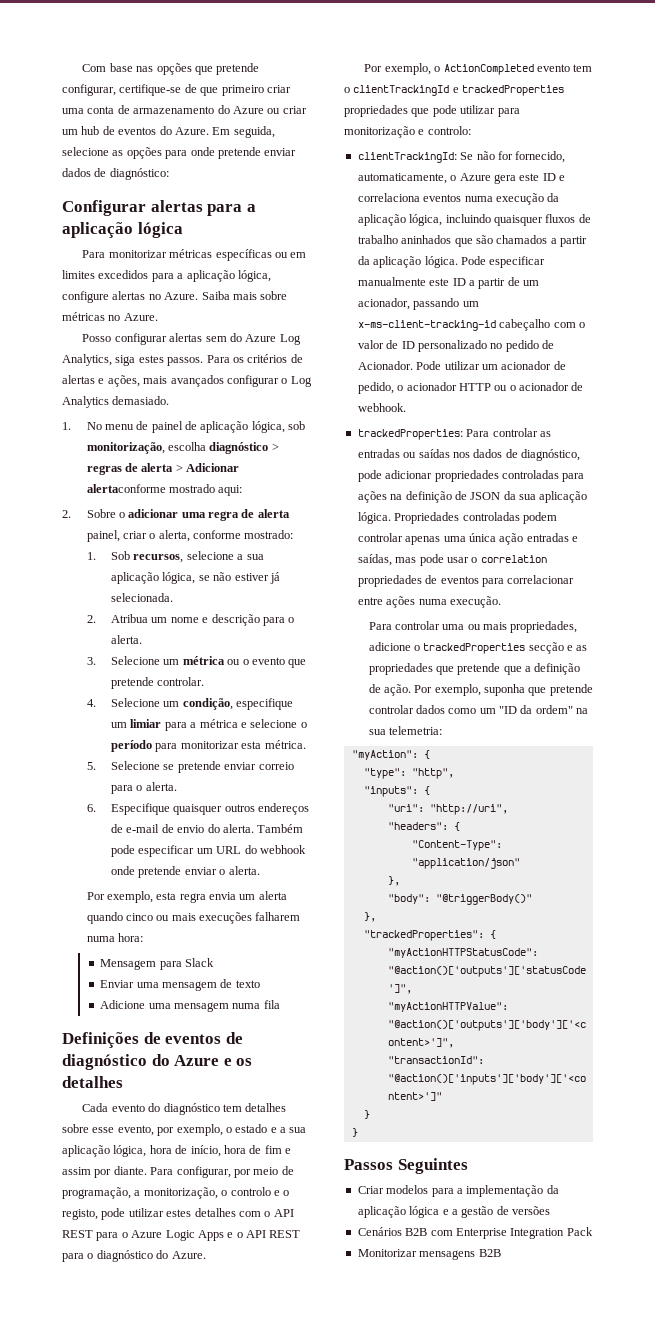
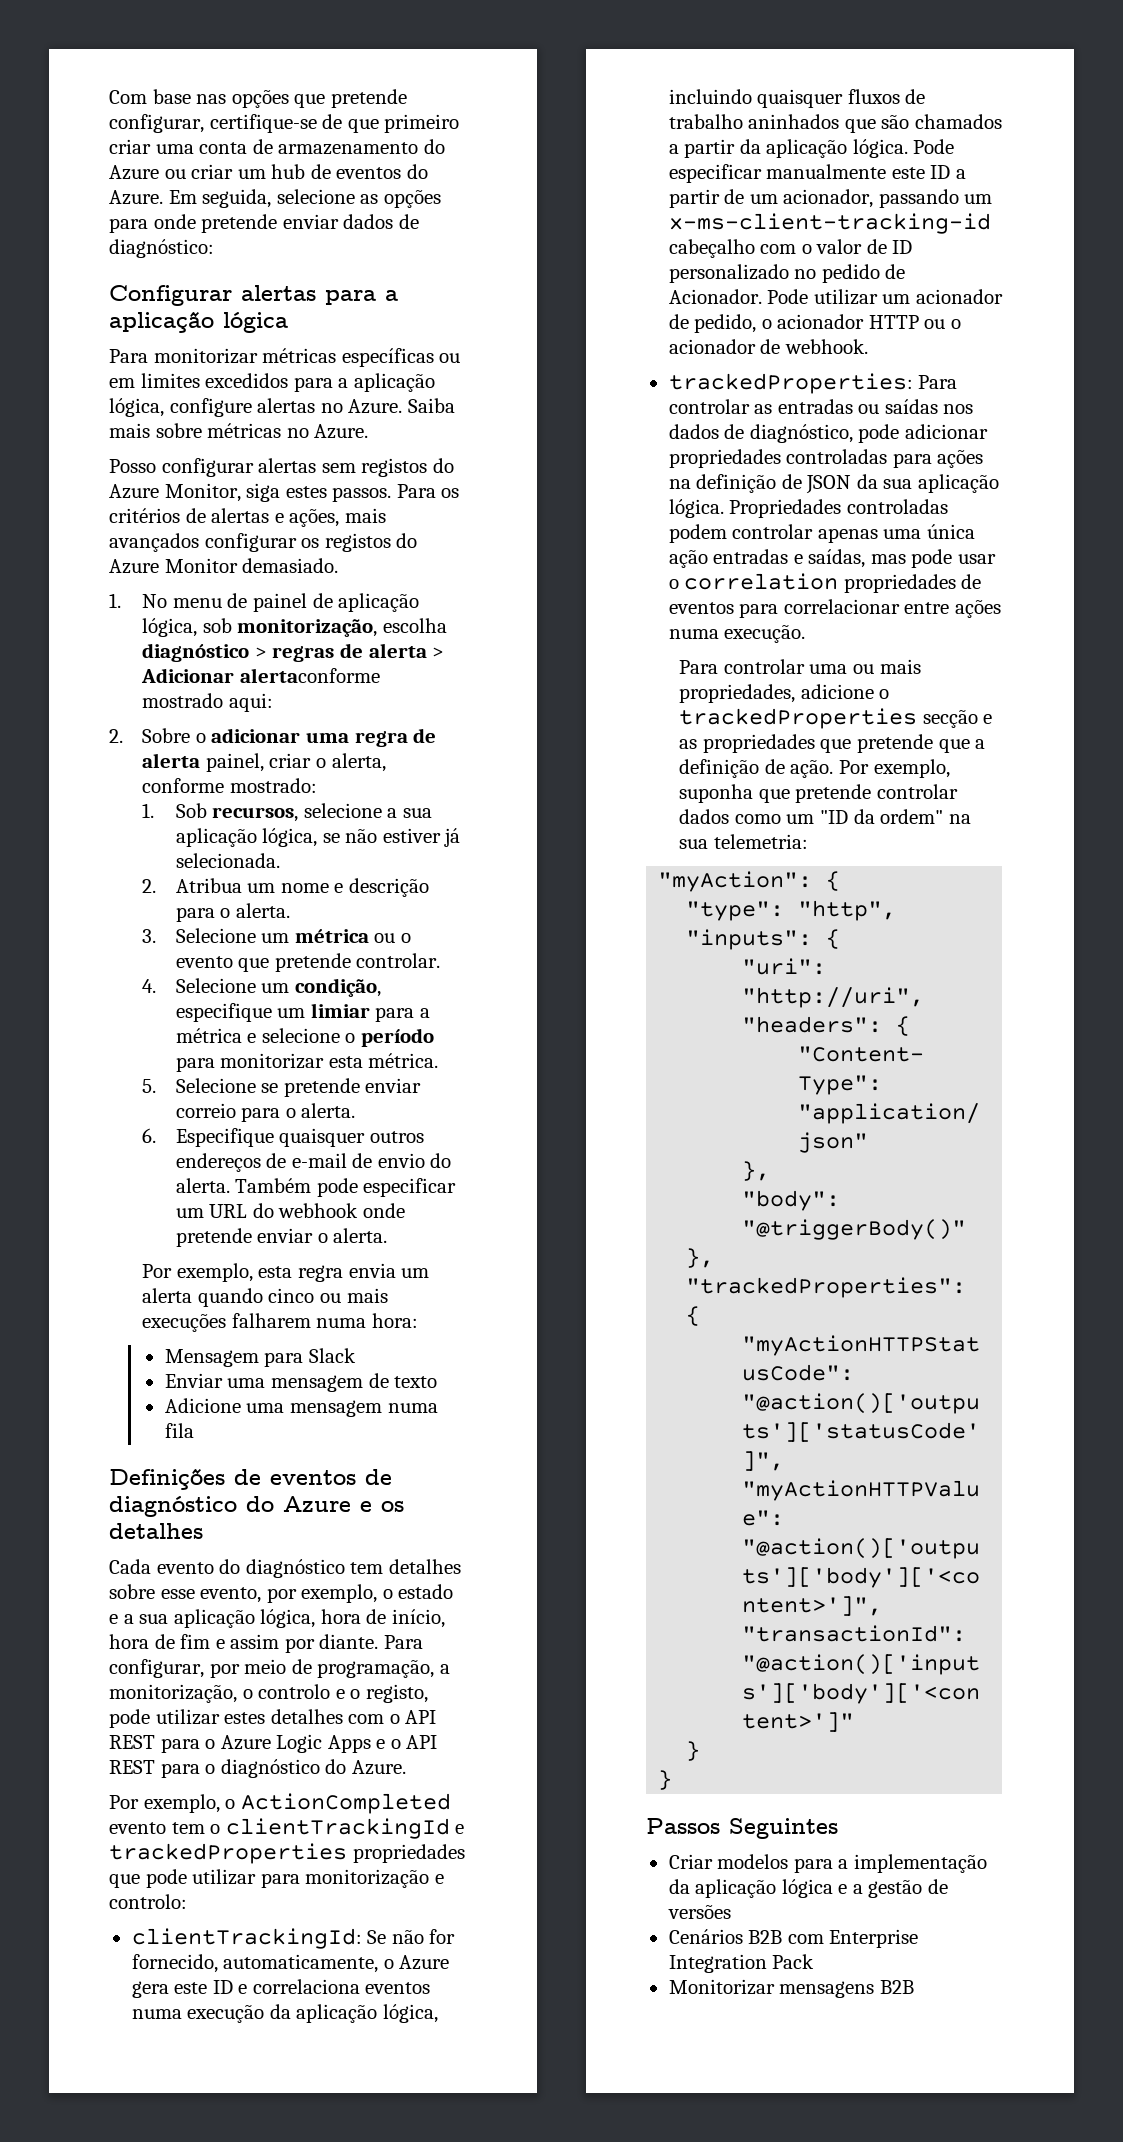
- Posso configurar alertas sem do Azure Log Analytics, siga estes passos.
+ Posso configurar alertas sem registos do Azure Monitor, siga estes passos.
- Para os critérios de alertas e ações, mais avançados configurar o Log Analytics demasiado.
+ Para os critérios de alertas e ações, mais avançados configurar os registos do Azure Monitor demasiado.

